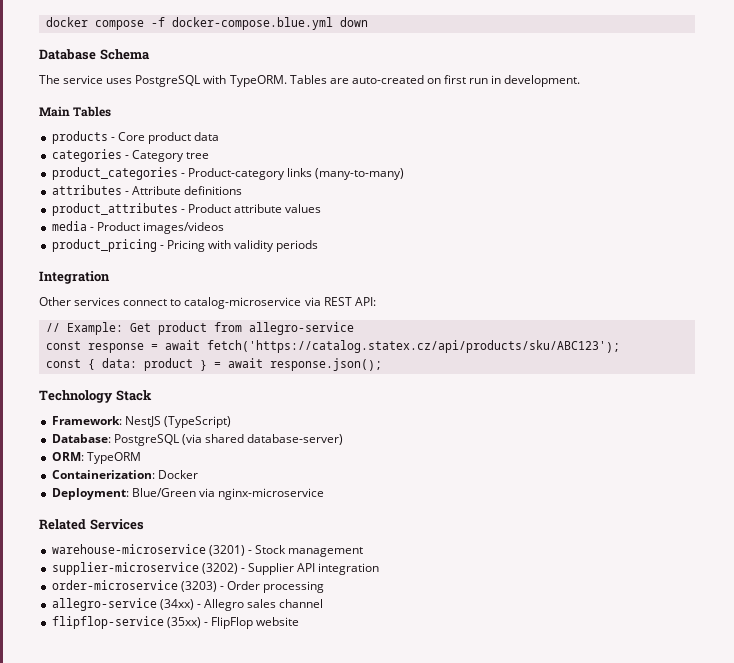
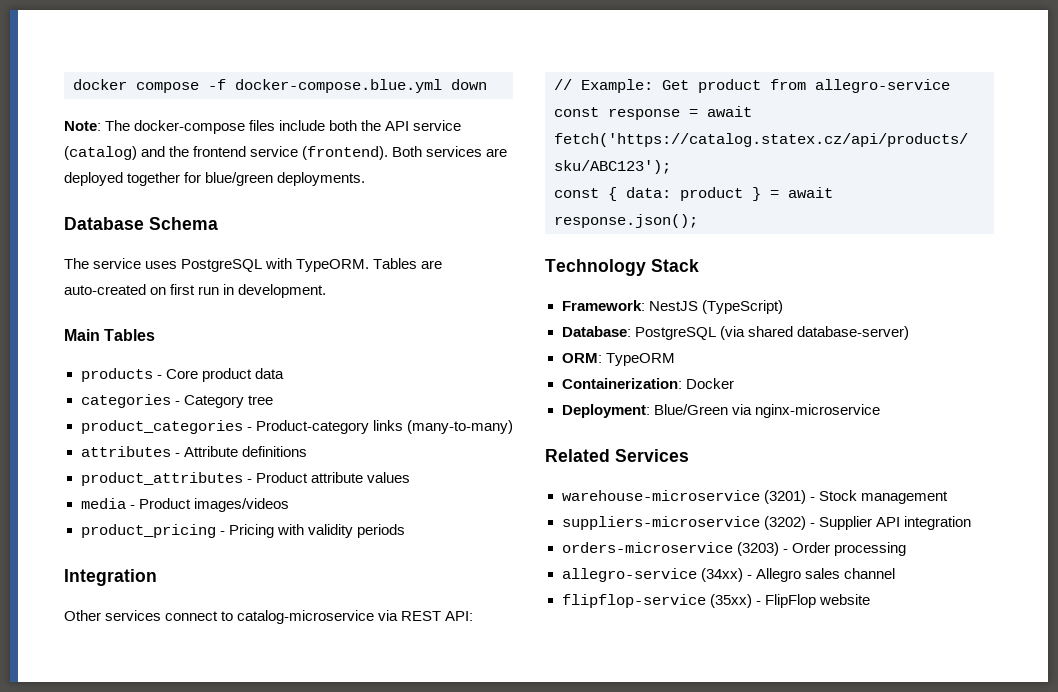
+ Note: The docker-compose files include both the API service (catalog) and the frontend service (frontend). Both services are deployed together for blue/green deployments.
- supplier-microservice (3202) - Supplier API integration
+ suppliers-microservice (3202) - Supplier API integration
- order-microservice (3203) - Order processing
+ orders-microservice (3203) - Order processing

